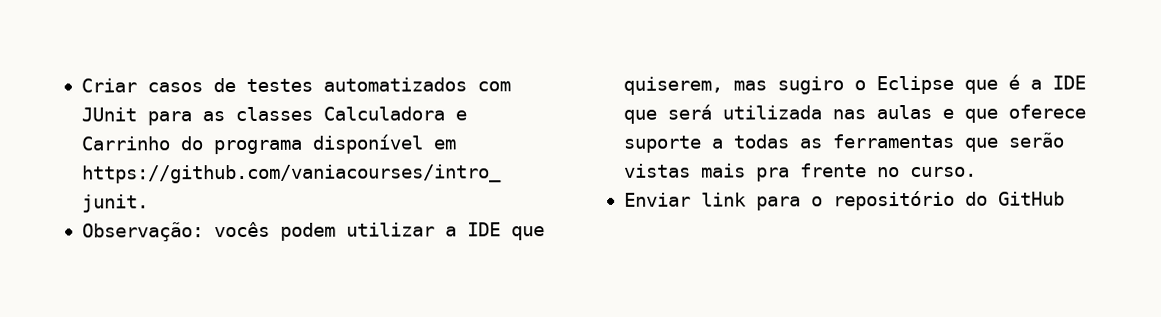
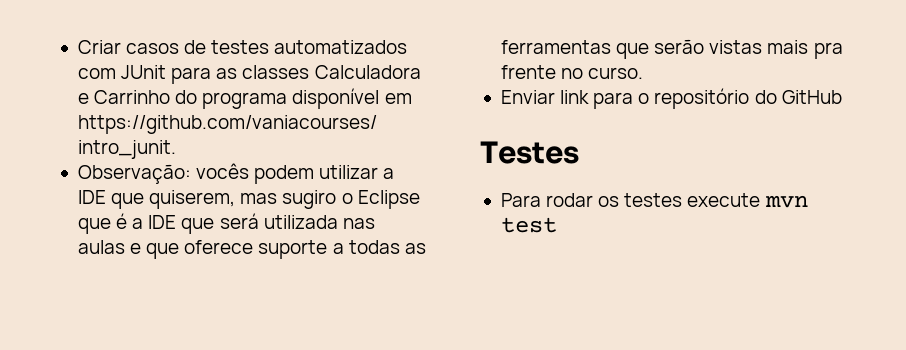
+ Testes
+ Para rodar os testes execute mvn test

